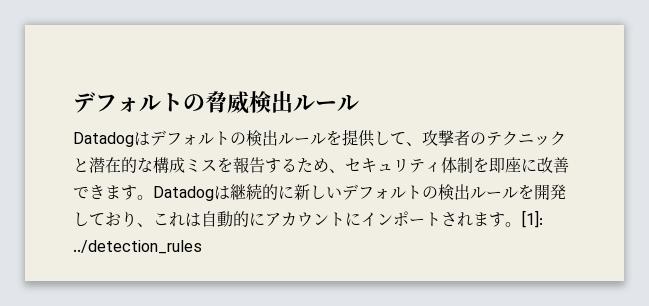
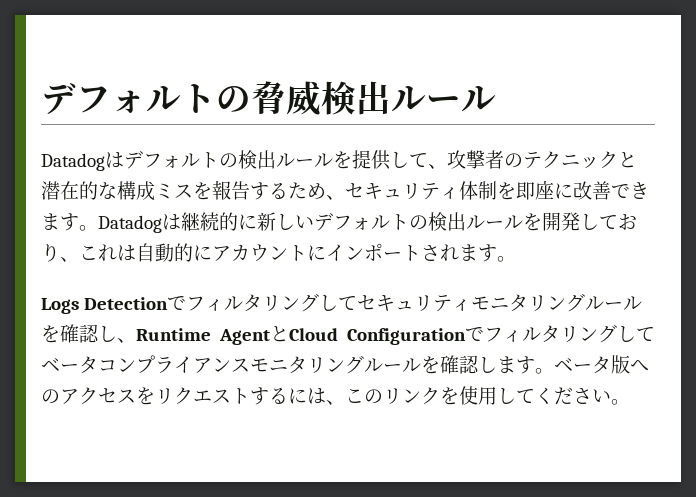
- Datadogは継続的に新しいデフォルトの検出ルールを開発しており、これは自動的にアカウントにインポートされます。[1]: ../detection_rules
+ Datadogは継続的に新しいデフォルトの検出ルールを開発しており、これは自動的にアカウントにインポートされます。
+ Logs Detectionでフィルタリングしてセキュリティモニタリングルールを確認し、Runtime AgentとCloud Configurationでフィルタリングしてベータコンプライアンスモニタリングルールを確認します。ベータ版へのアクセスをリクエストするには、このリンクを使用してください。

